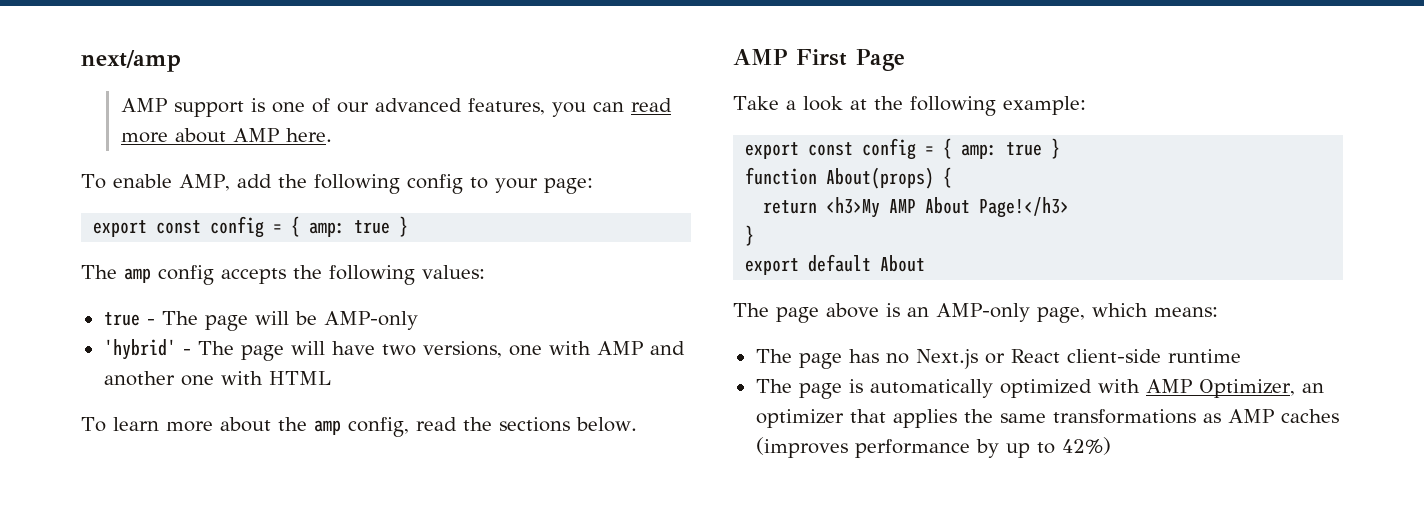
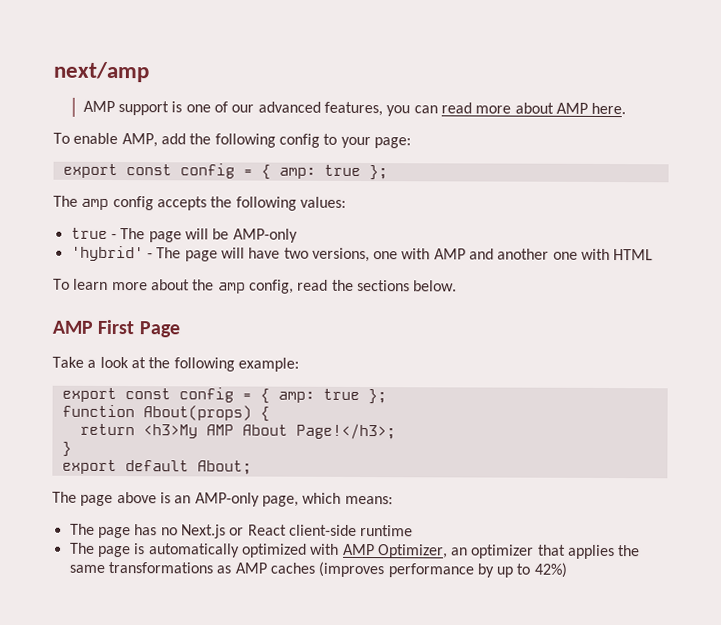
  To enable AMP, add the following config to your page:
- export const config = { amp: true }
+ export const config = { amp: true };
  Take a look at the following example:
- export const config = { amp: true }
+ export const config = { amp: true };
- return <h3>My AMP About Page!</h3>
+ return <h3>My AMP About Page!</h3>;
- export default About
+ export default About;

